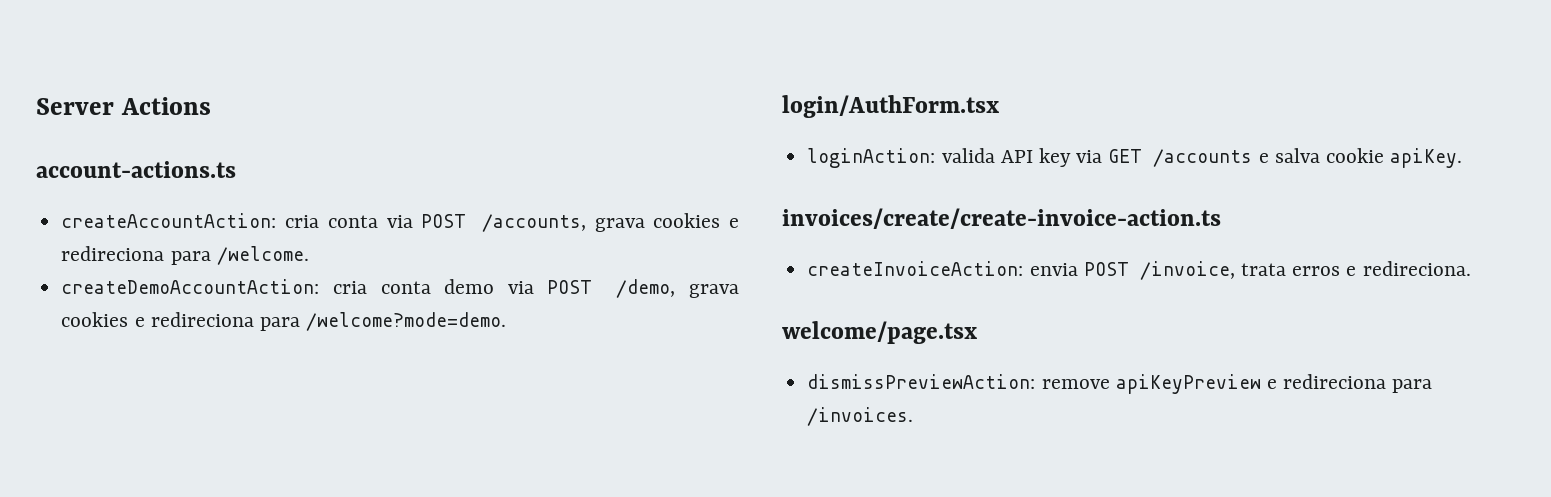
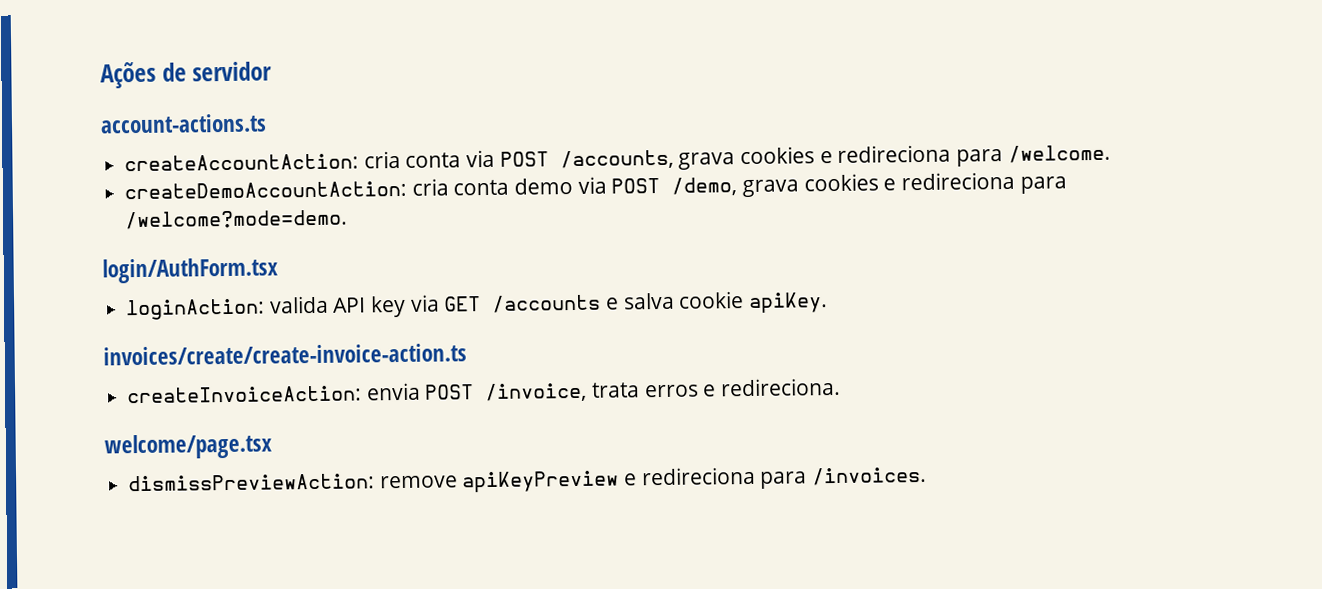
- Server Actions
+ Ações de servidor

